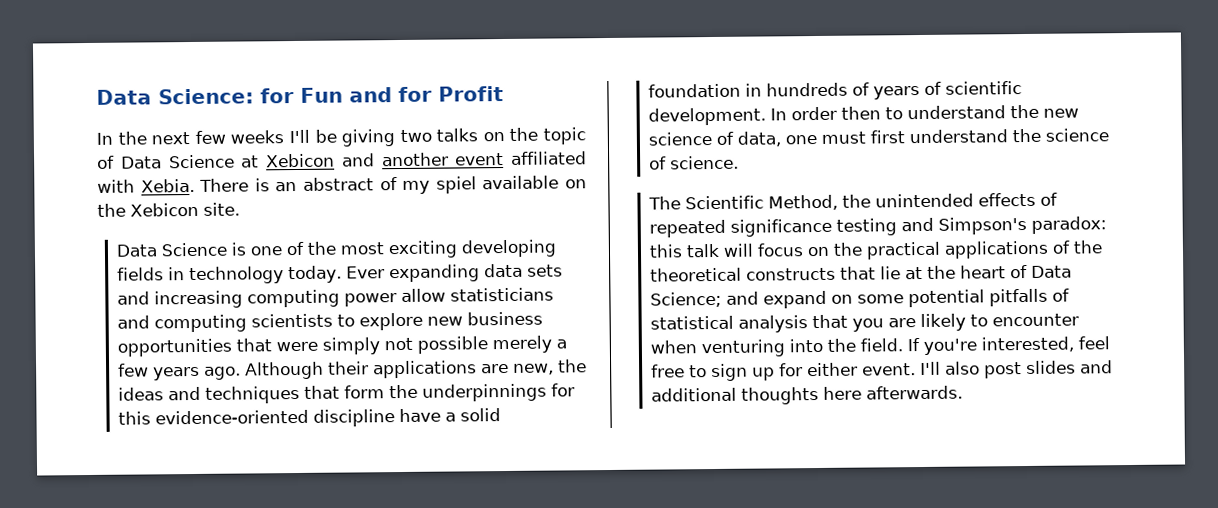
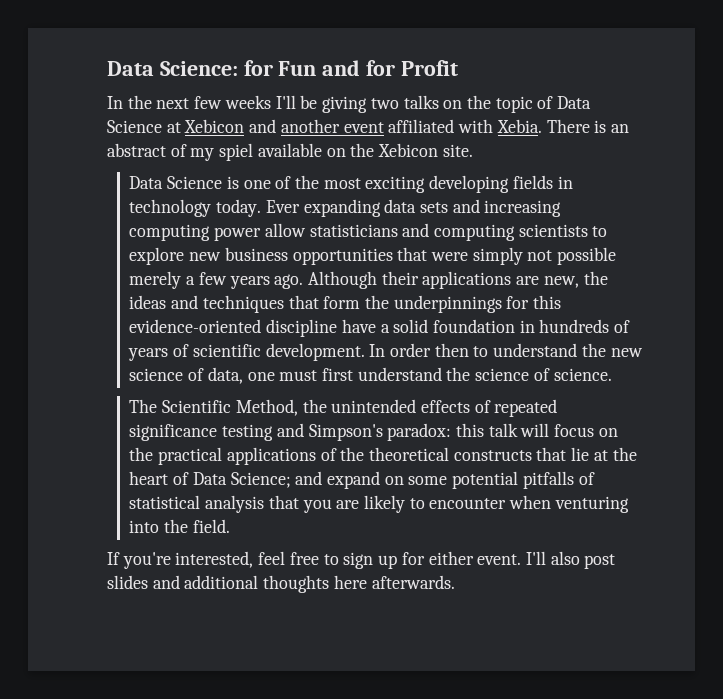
- and expand on some potential pitfalls of statistical analysis that you are likely to encounter when venturing into the field. If you're interested, feel free to sign up for either event.
+ and expand on some potential pitfalls of statistical analysis that you are likely to encounter when venturing into the field.
+ If you're interested, feel free to sign up for either event.

